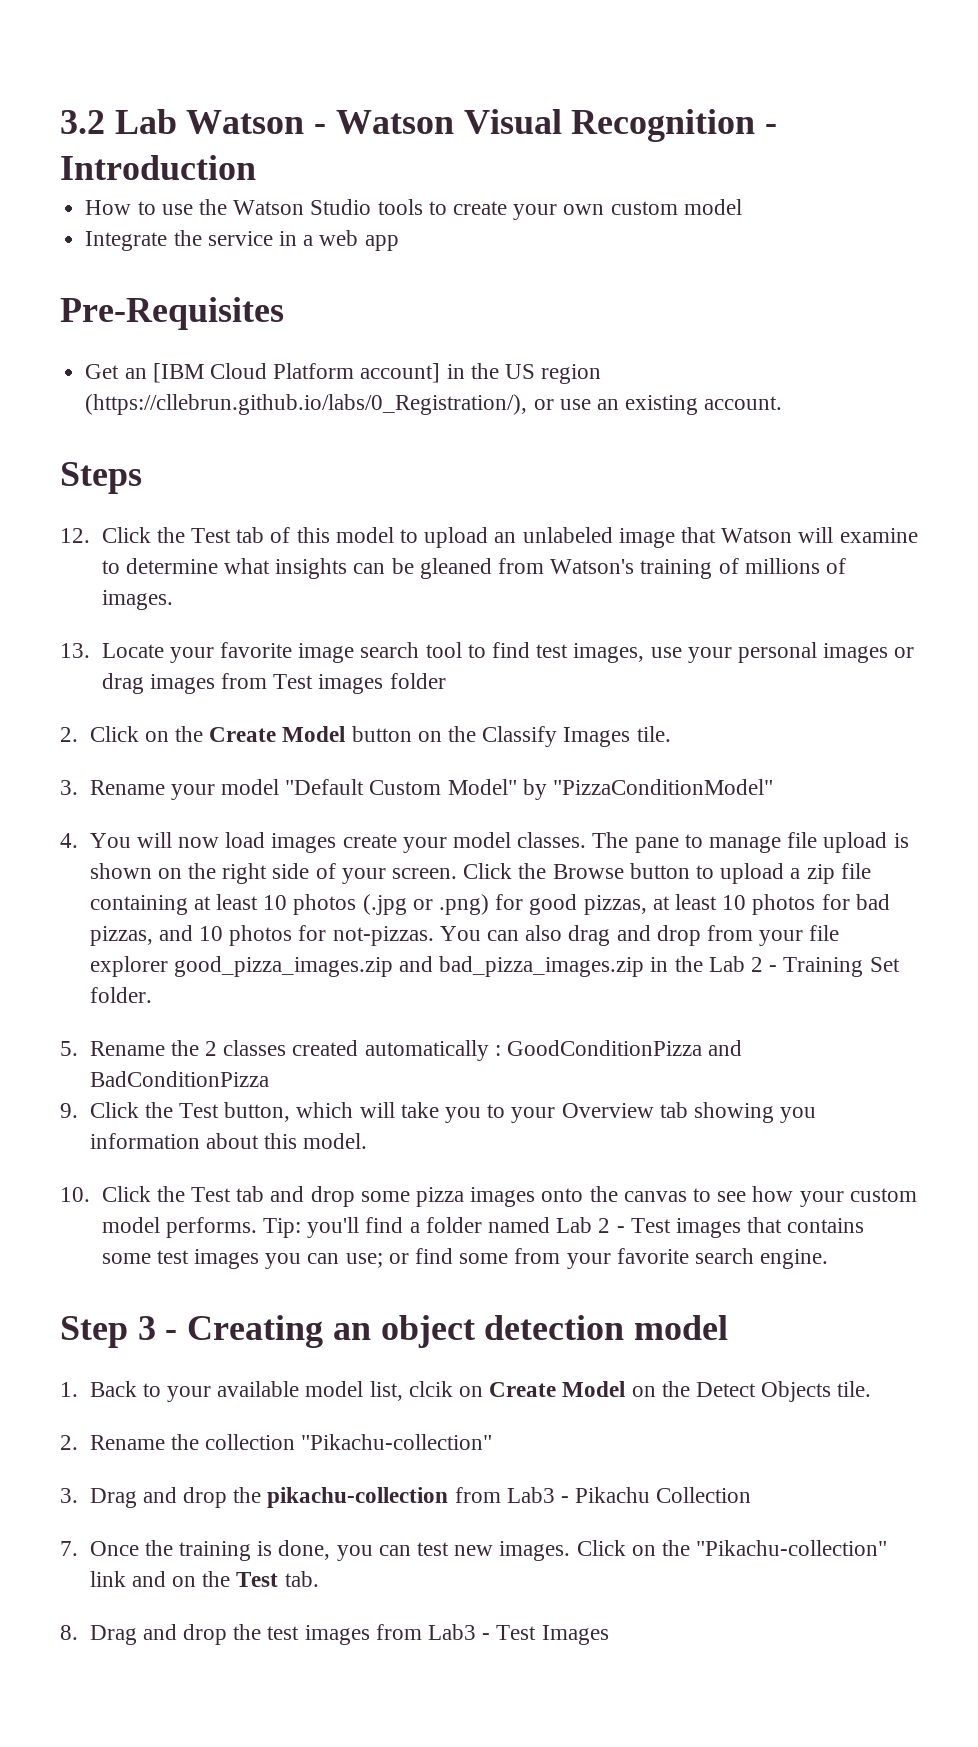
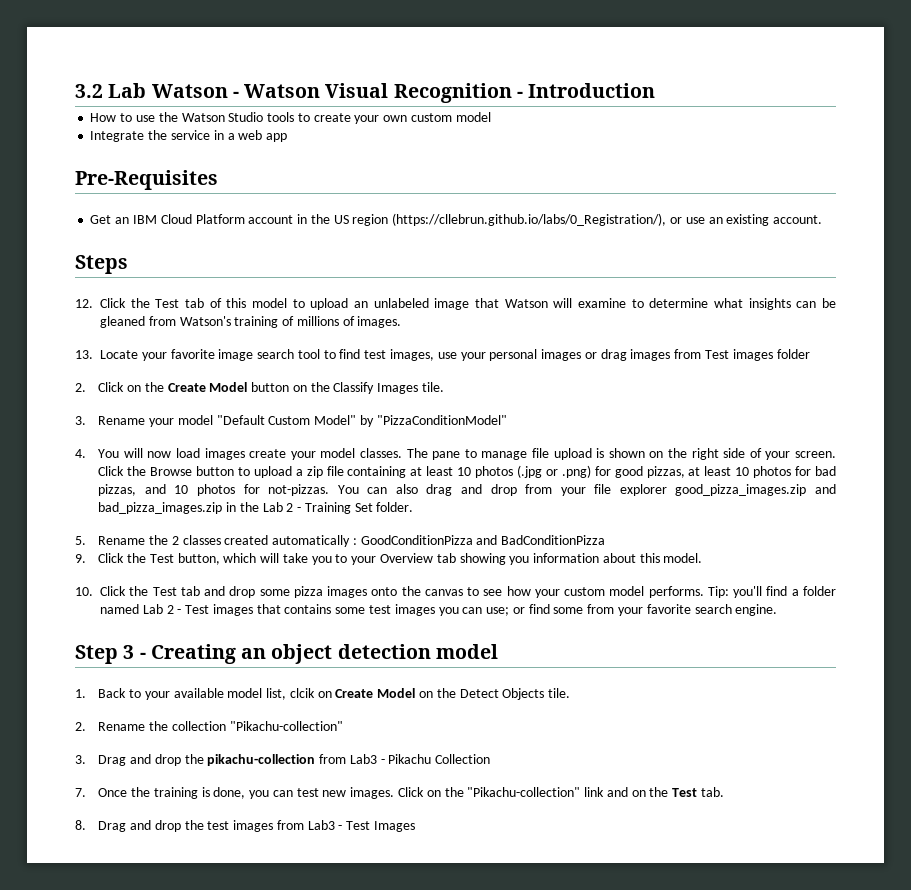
- Get an [IBM Cloud Platform account] in the US region (https://cllebrun.github.io/labs/0_Registration/), or use an existing account.
+ Get an IBM Cloud Platform account in the US region (https://cllebrun.github.io/labs/0_Registration/), or use an existing account.

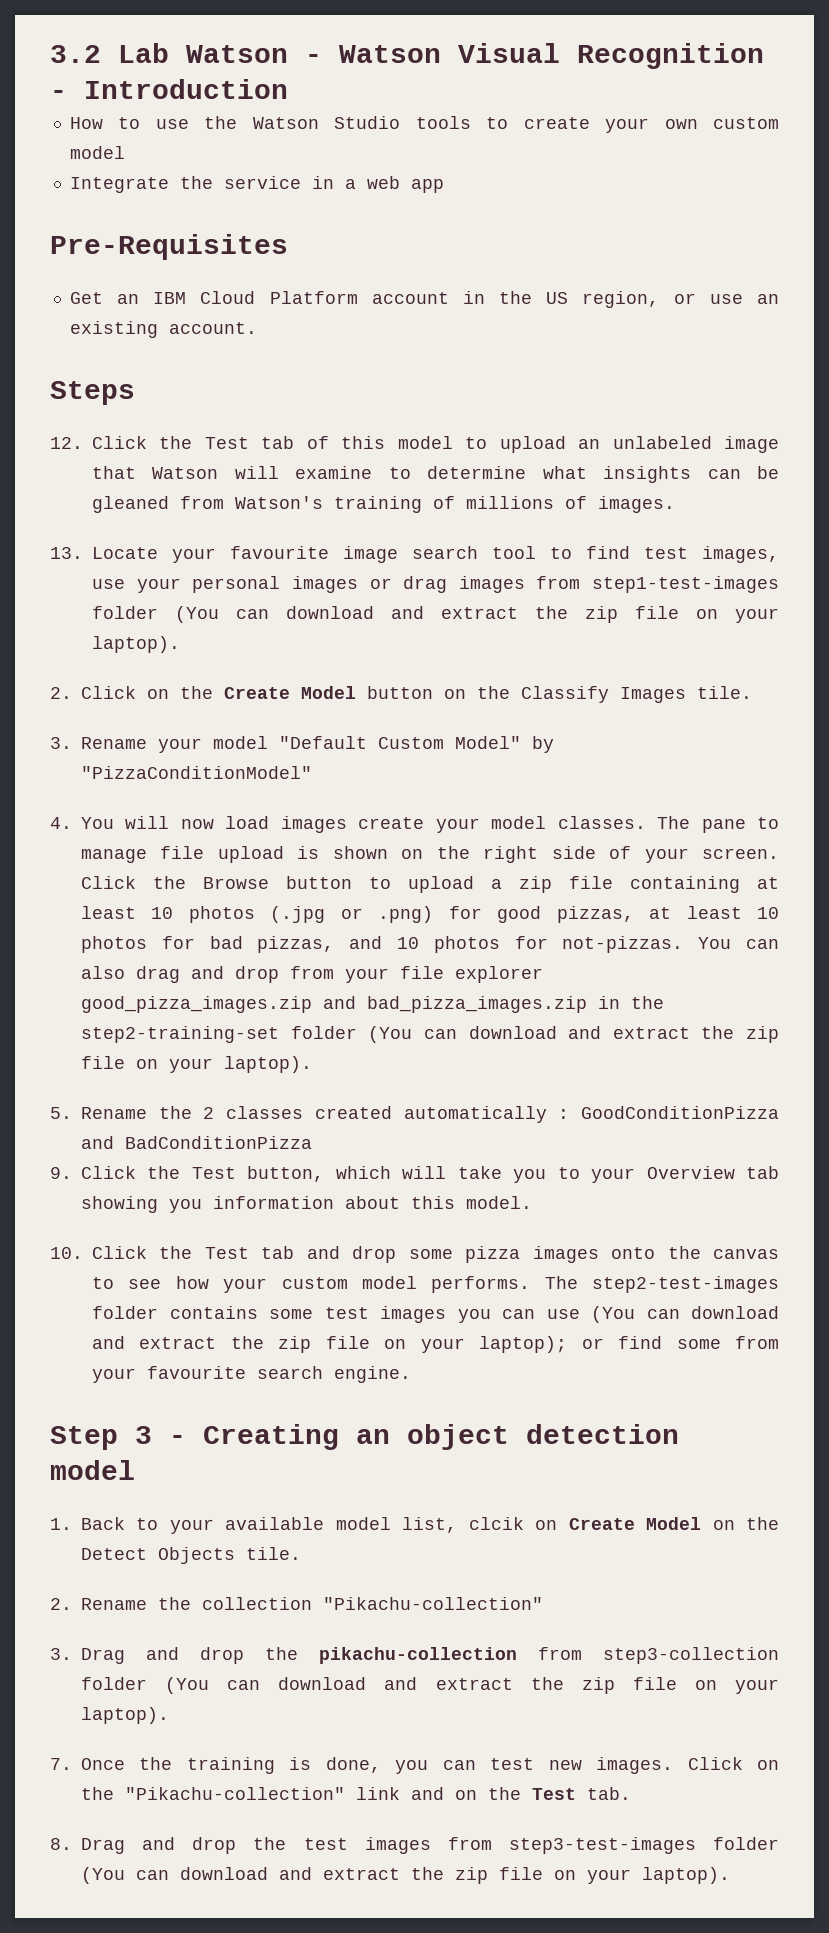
- Get an IBM Cloud Platform account in the US region (https://cllebrun.github.io/labs/0_Registration/), or use an existing account.
+ Get an IBM Cloud Platform account in the US region, or use an existing account.
- 13. Locate your favorite image search tool to find test images, use your personal images or drag images from Test images folder
+ 13. Locate your favourite image search tool to find test images, use your personal images or drag images from step1-test-images folder (You can download and extract the zip file on your laptop).
- You can also drag and drop from your file explorer good_pizza_images.zip and bad_pizza_images.zip in the Lab 2 - Training Set folder.
+ You can also drag and drop from your file explorer good_pizza_images.zip and bad_pizza_images.zip in the step2-training-set folder (You can download and extract the zip file on your laptop).
- Tip: you'll find a folder named Lab 2 - Test images that contains some test images you can use; or find some from your favorite search engine.
+ The step2-test-images folder contains some test images you can use (You can download and extract the zip file on your laptop); or find some from your favourite search engine.
- 3. Drag and drop the pikachu-collection from Lab3 - Pikachu Collection
+ 3. Drag and drop the pikachu-collection from step3-collection folder (You can download and extract the zip file on your laptop).
- 8. Drag and drop the test images from Lab3 - Test Images
+ 8. Drag and drop the test images from step3-test-images folder (You can download and extract the zip file on your laptop).

